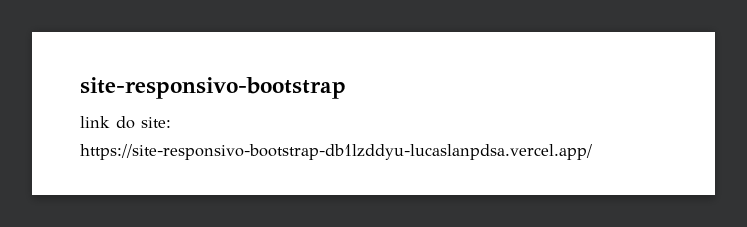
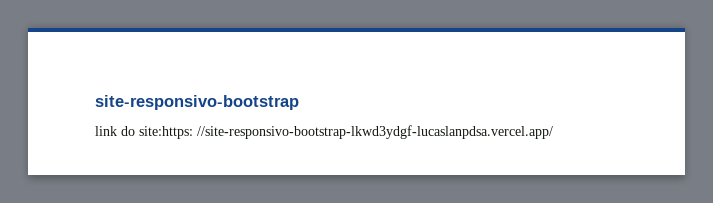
- link do site: https://site-responsivo-bootstrap-db1lzddyu-lucaslanpdsa.vercel.app/
+ link do site:https: //site-responsivo-bootstrap-lkwd3ydgf-lucaslanpdsa.vercel.app/

